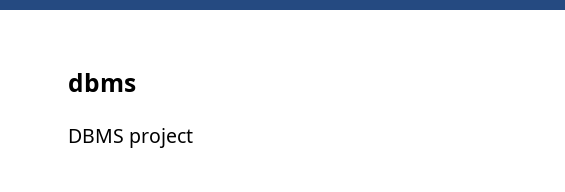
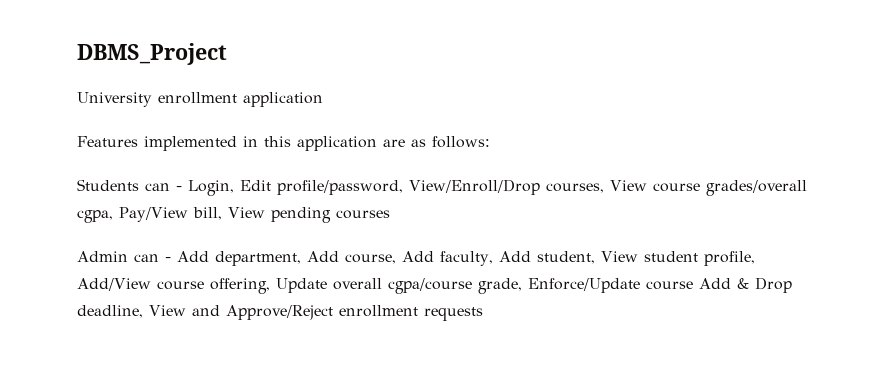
- dbms
- DBMS project
+ DBMS_Project
+ University enrollment application
+ Features implemented in this application are as follows:
+ Students can - Login, Edit profile/password, View/Enroll/Drop courses, View course grades/overall cgpa, Pay/View bill, View pending courses
+ Admin can - Add department, Add course, Add faculty, Add student, View student profile, Add/View course offering, Update overall cgpa/course grade, Enforce/Update course Add & Drop deadline, View and Approve/Reject enrollment requests

